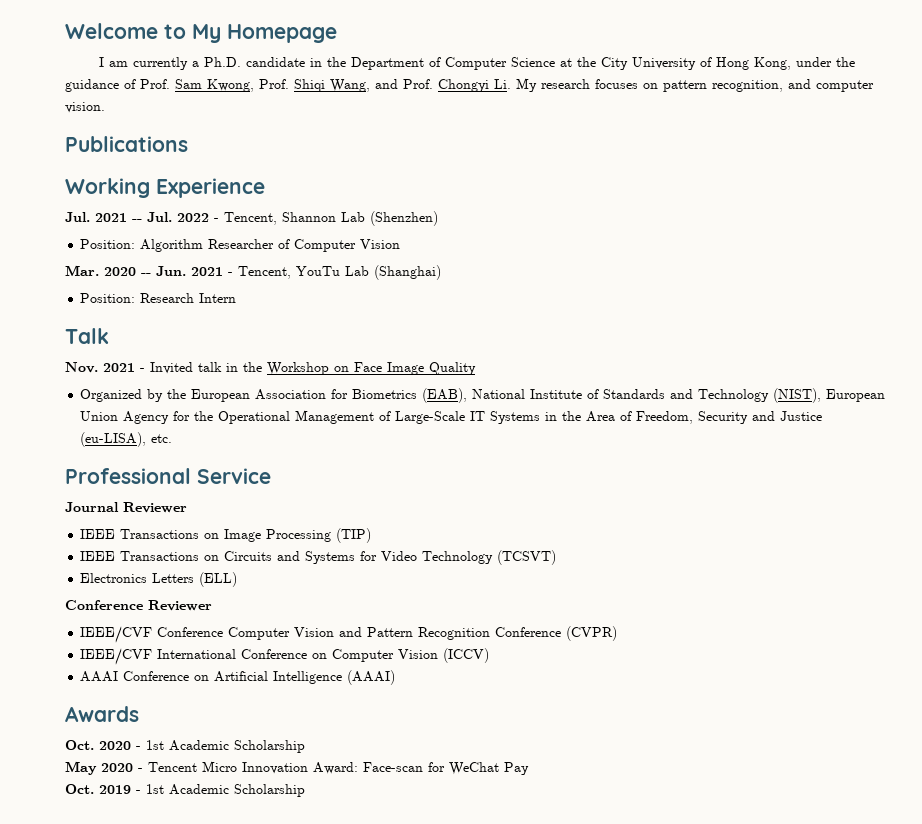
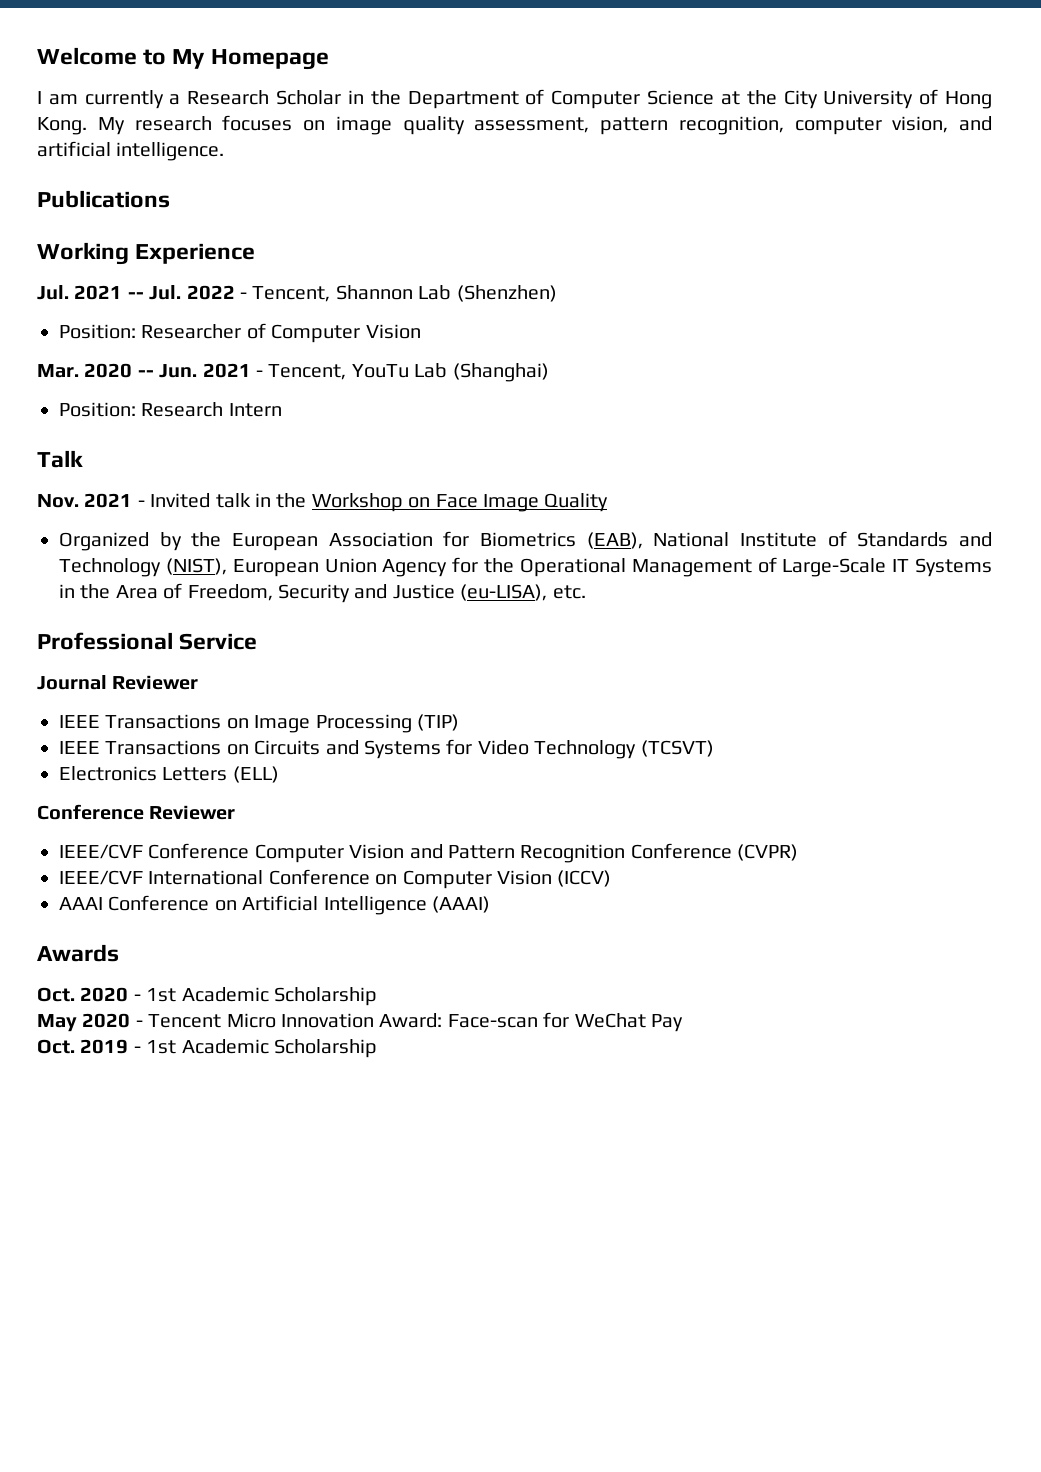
- I am currently a Ph.D. candidate in the Department of Computer Science at the City University of Hong Kong, under the guidance of Prof. Sam Kwong, Prof. Shiqi Wang, and Prof. Chongyi Li. My research focuses on pattern recognition, and computer vision.
+ I am currently a Research Scholar in the Department of Computer Science at the City University of Hong Kong. My research focuses on image quality assessment, pattern recognition, computer vision, and artificial intelligence.
- Position: Algorithm Researcher of Computer Vision
+ Position: Researcher of Computer Vision

